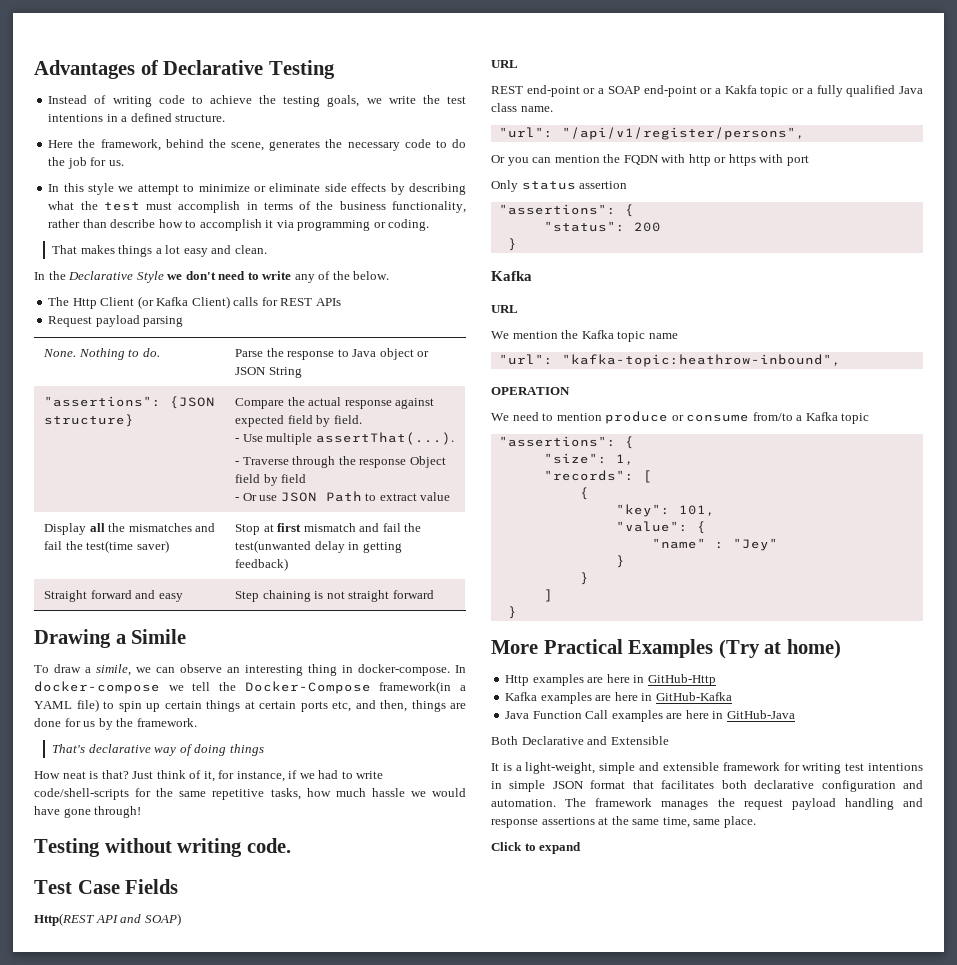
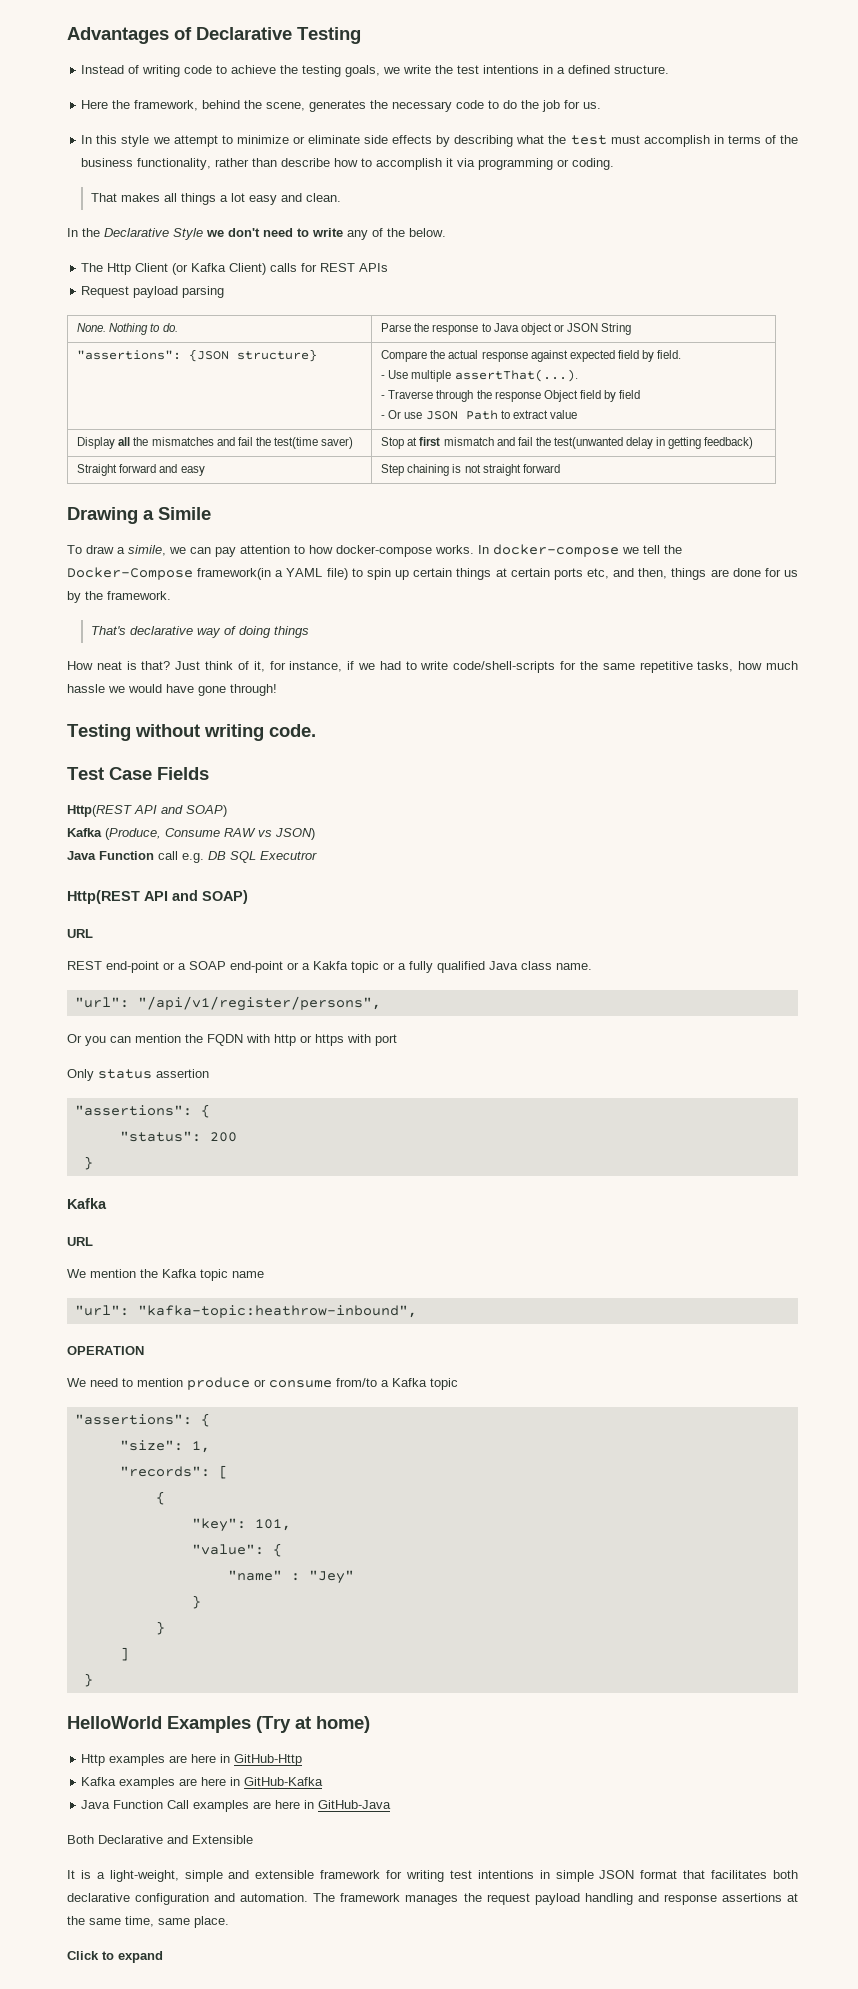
- That makes things a lot easy and clean.
+ That makes all things a lot easy and clean.
- To draw a simile, we can observe an interesting thing in docker-compose.
+ To draw a simile, we can pay attention to how docker-compose works.
+ Kafka (Produce, Consume RAW vs JSON)
+ Java Function call e.g. DB SQL Executror
+ Http(REST API and SOAP)
- More Practical Examples (Try at home)
+ HelloWorld Examples (Try at home)

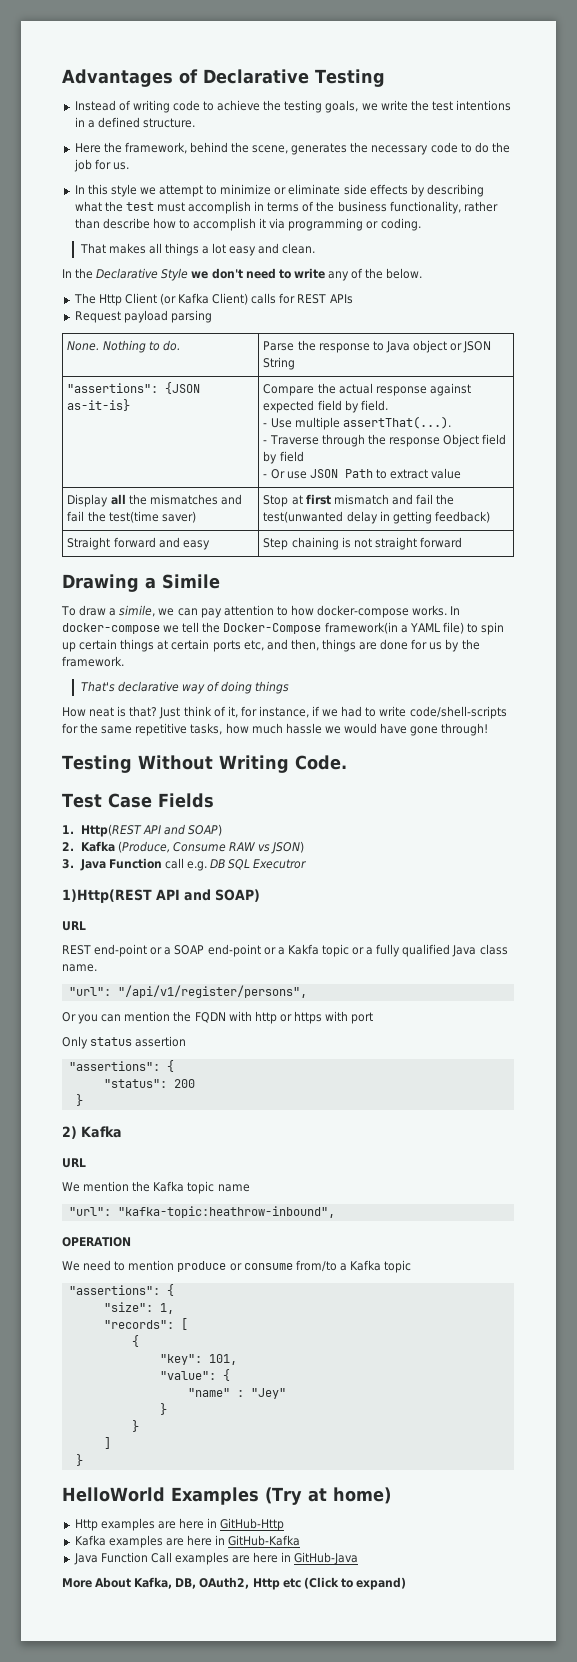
- "assertions": {JSON structure} | Compare the actual response against expected field by field.
+ "assertions": {JSON as-it-is} | Compare the actual response against expected field by field.
- Testing without writing code.
+ Testing Without Writing Code.
  Test Case Fields
- Http(REST API and SOAP)
- Kafka (Produce, Consume RAW vs JSON)
+ 1. Http(REST API and SOAP)
+ 2. Kafka (Produce, Consume RAW vs JSON)
- Java Function call e.g. DB SQL Executror
- Http(REST API and SOAP)
+ 3. Java Function call e.g. DB SQL Executror
+ 1)Http(REST API and SOAP)
  "status": 200
  }
- Kafka
+ 2) Kafka
- Both Declarative and Extensible
- It is a light-weight, simple and extensible framework for writing test intentions in simple JSON format that facilitates both declarative configuration and automation. The framework manages the request payload handling and response assertions at the same time, same place.
- Click to expand
+ More About Kafka, DB, OAuth2, Http etc (Click to expand)

